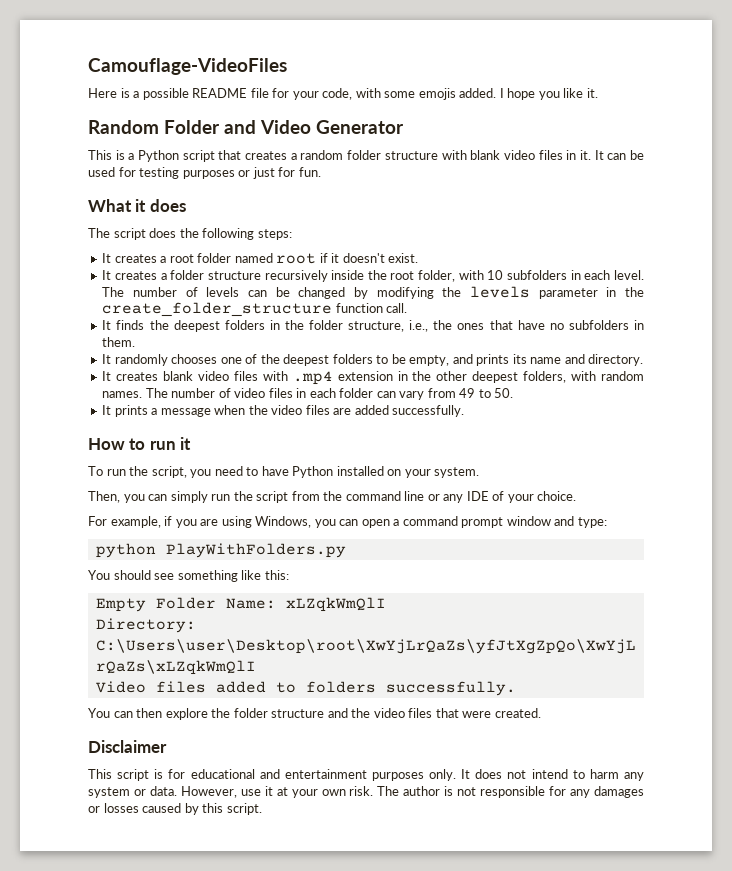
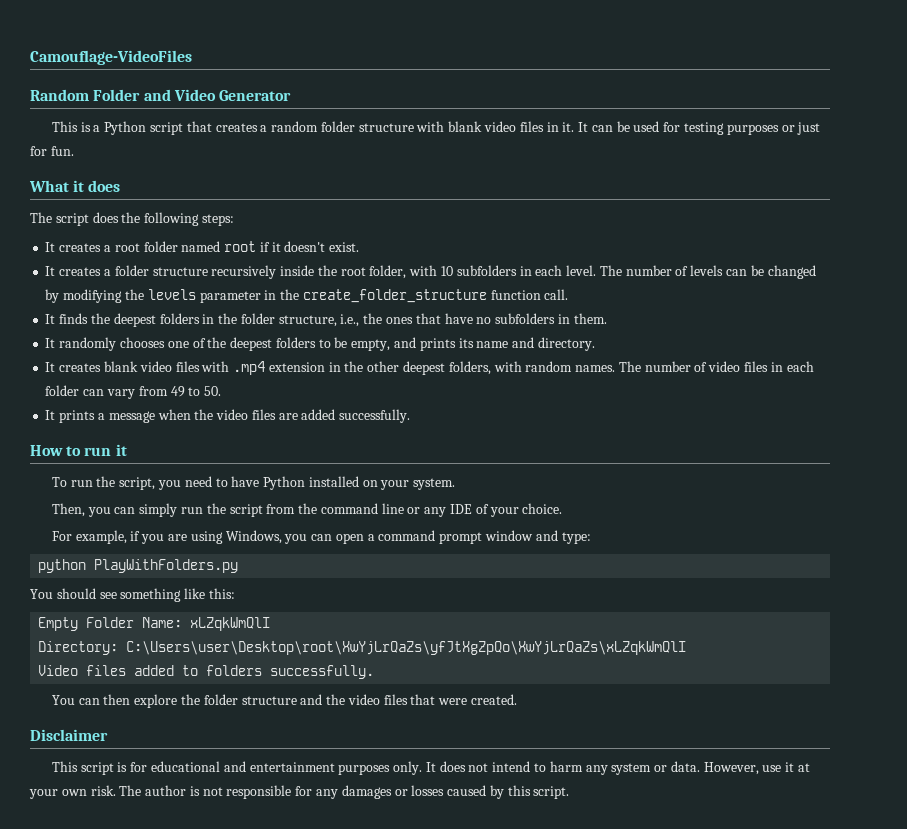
- Here is a possible README file for your code, with some emojis added. I hope you like it.

